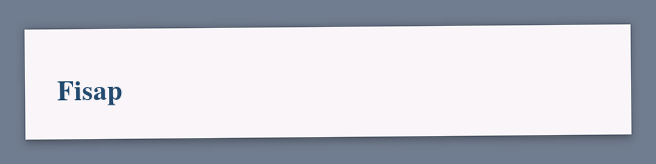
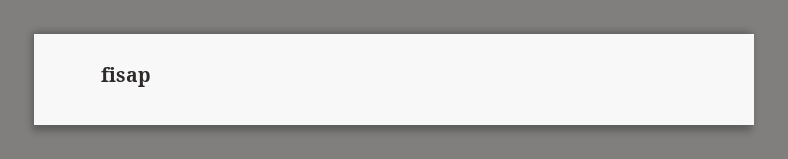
- Fisap
+ fisap

